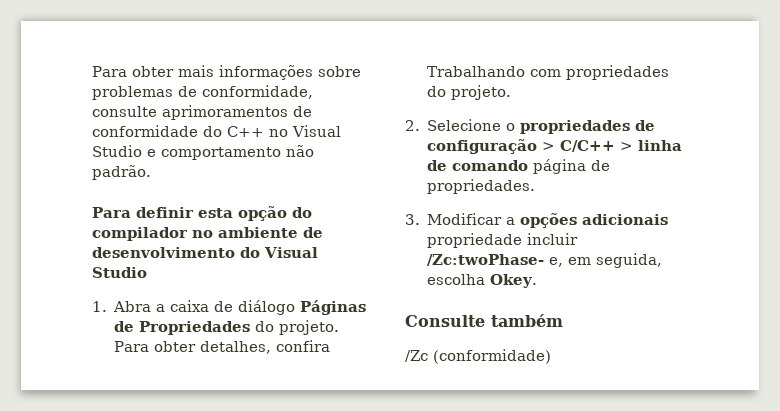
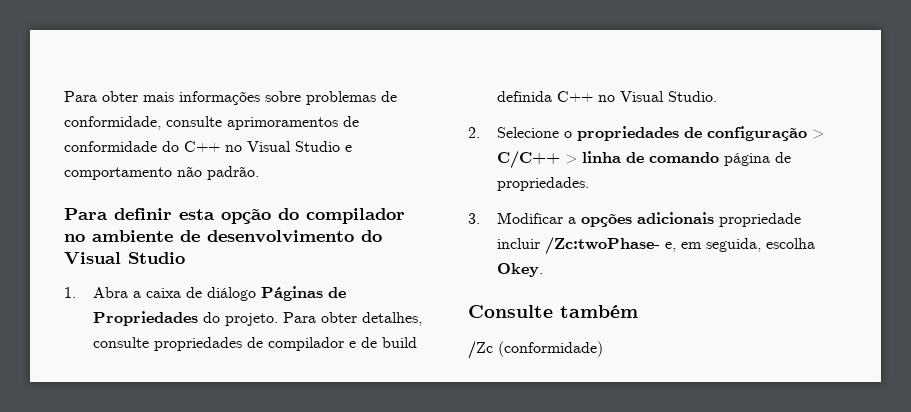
- Para obter detalhes, confira Trabalhando com propriedades do projeto.
+ Para obter detalhes, consulte propriedades de compilador e de build definida C++ no Visual Studio.

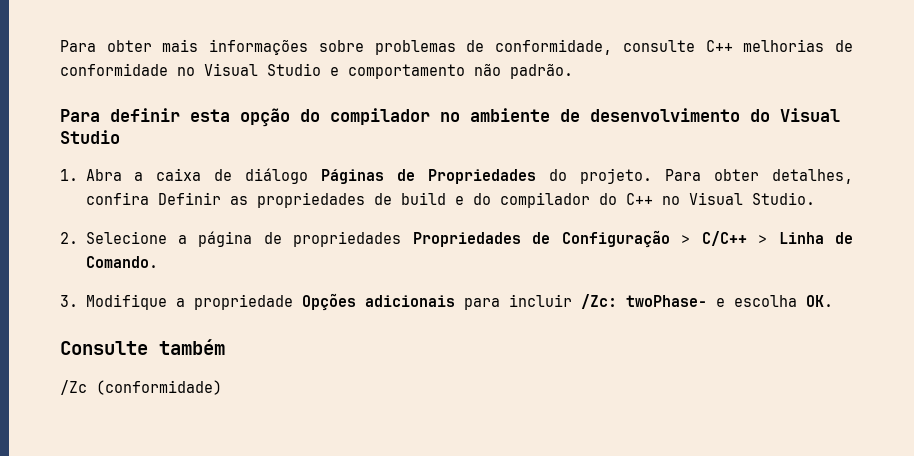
- Para obter mais informações sobre problemas de conformidade, consulte aprimoramentos de conformidade do C++ no Visual Studio e comportamento não padrão.
+ Para obter mais informações sobre problemas de conformidade, consulte C++ melhorias de conformidade no Visual Studio e comportamento não padrão.
- Para obter detalhes, consulte propriedades de compilador e de build definida C++ no Visual Studio.
+ Para obter detalhes, confira Definir as propriedades de build e do compilador do C++ no Visual Studio.
- 2. Selecione o propriedades de configuração > C/C++ > linha de comando página de propriedades.
- 3. Modificar a opções adicionais propriedade incluir /Zc:twoPhase- e, em seguida, escolha Okey.
+ 2. Selecione a página de propriedades Propriedades de Configuração > C/C++ > Linha de Comando.
+ 3. Modifique a propriedade Opções adicionais para incluir /Zc: twoPhase- e escolha OK.

